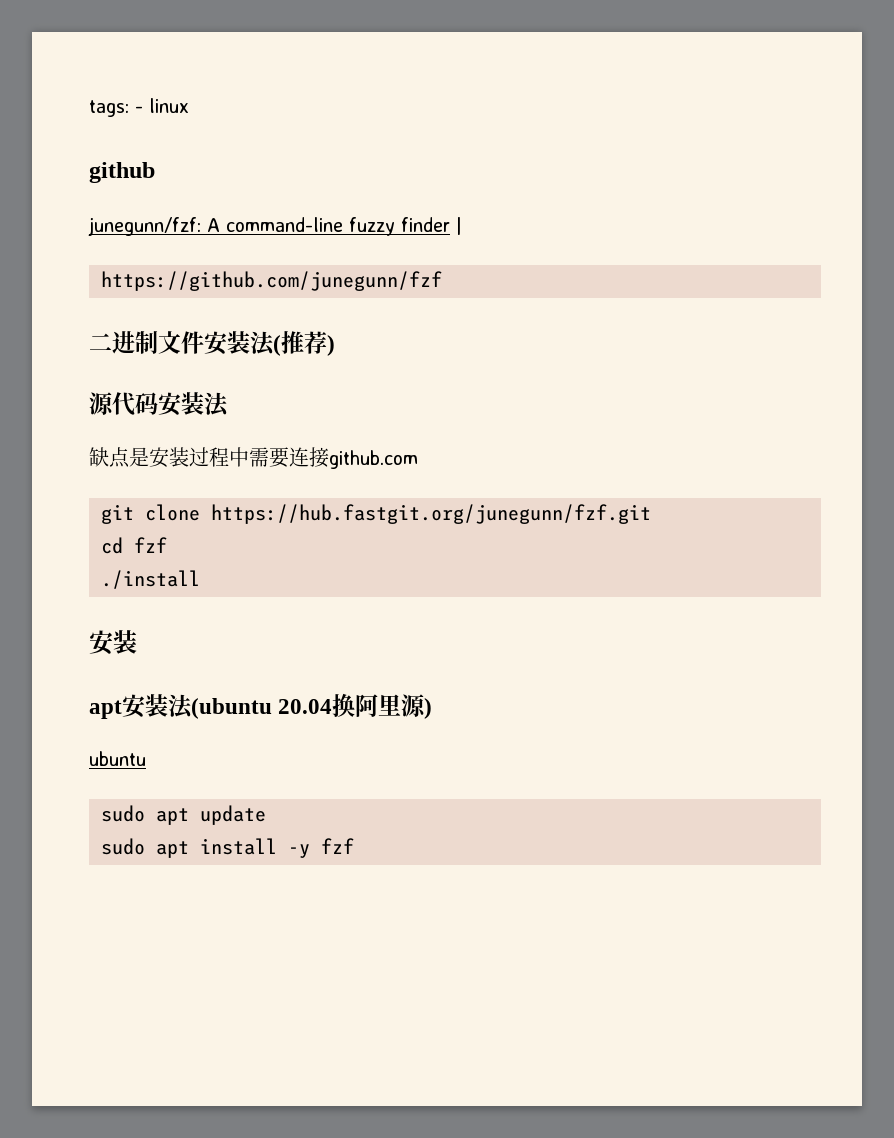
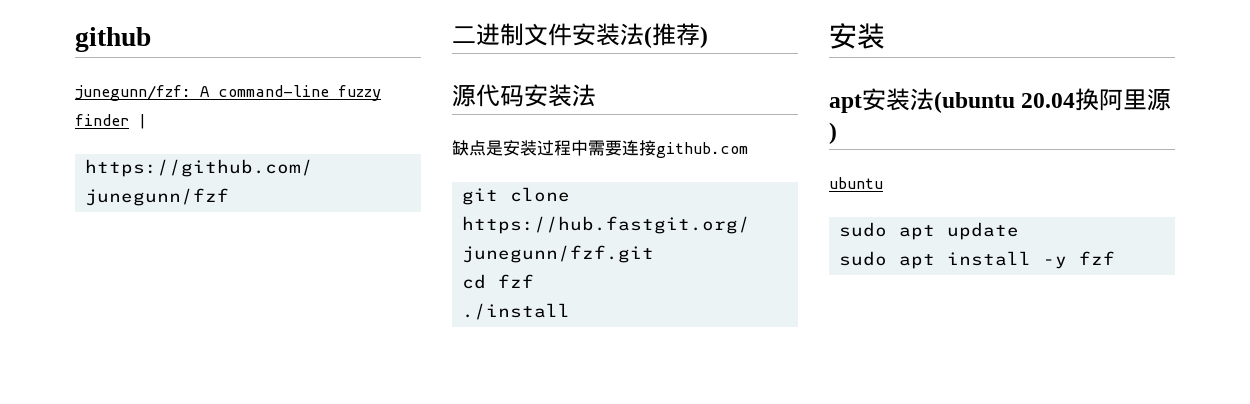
- tags: - linux

